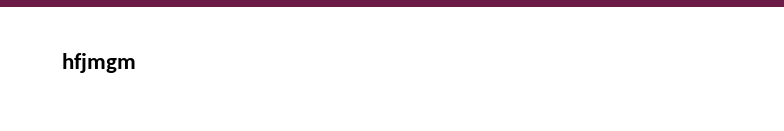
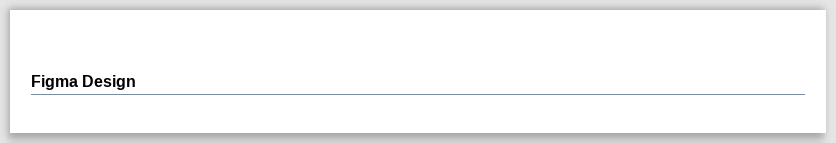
- hfjmgm
+ Figma Design

